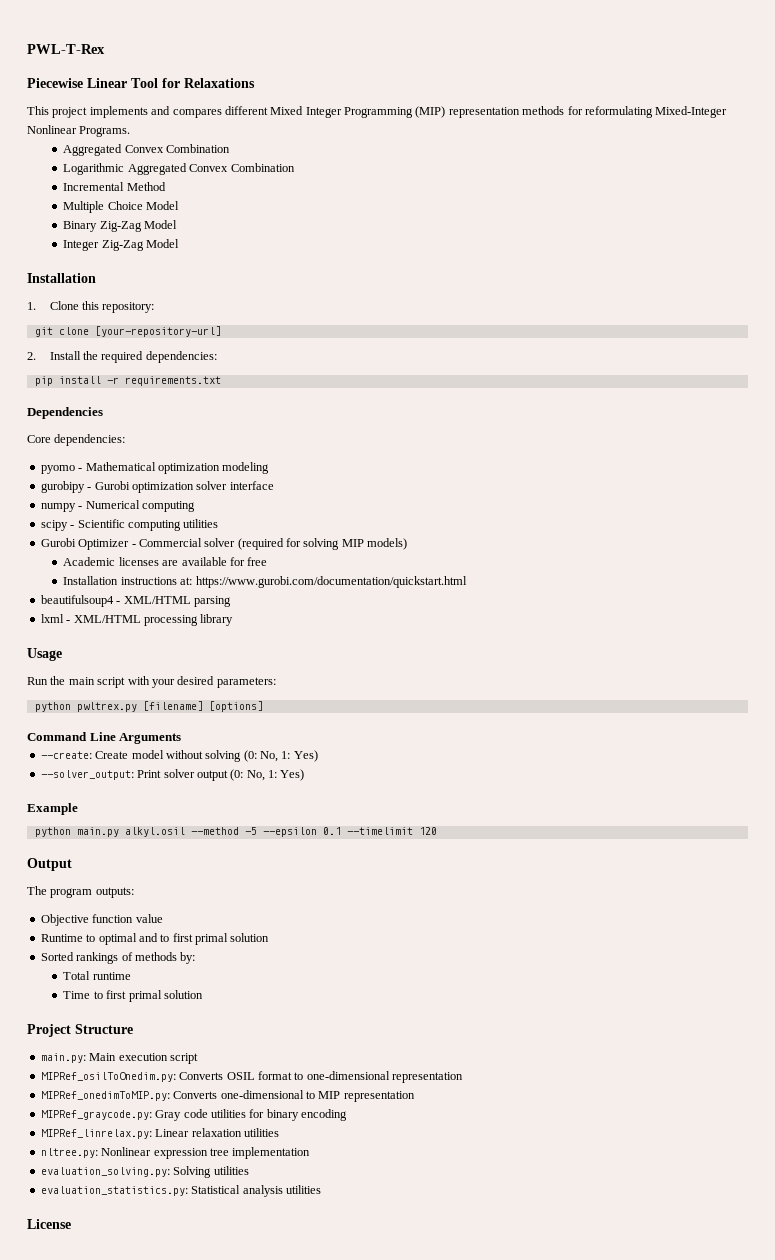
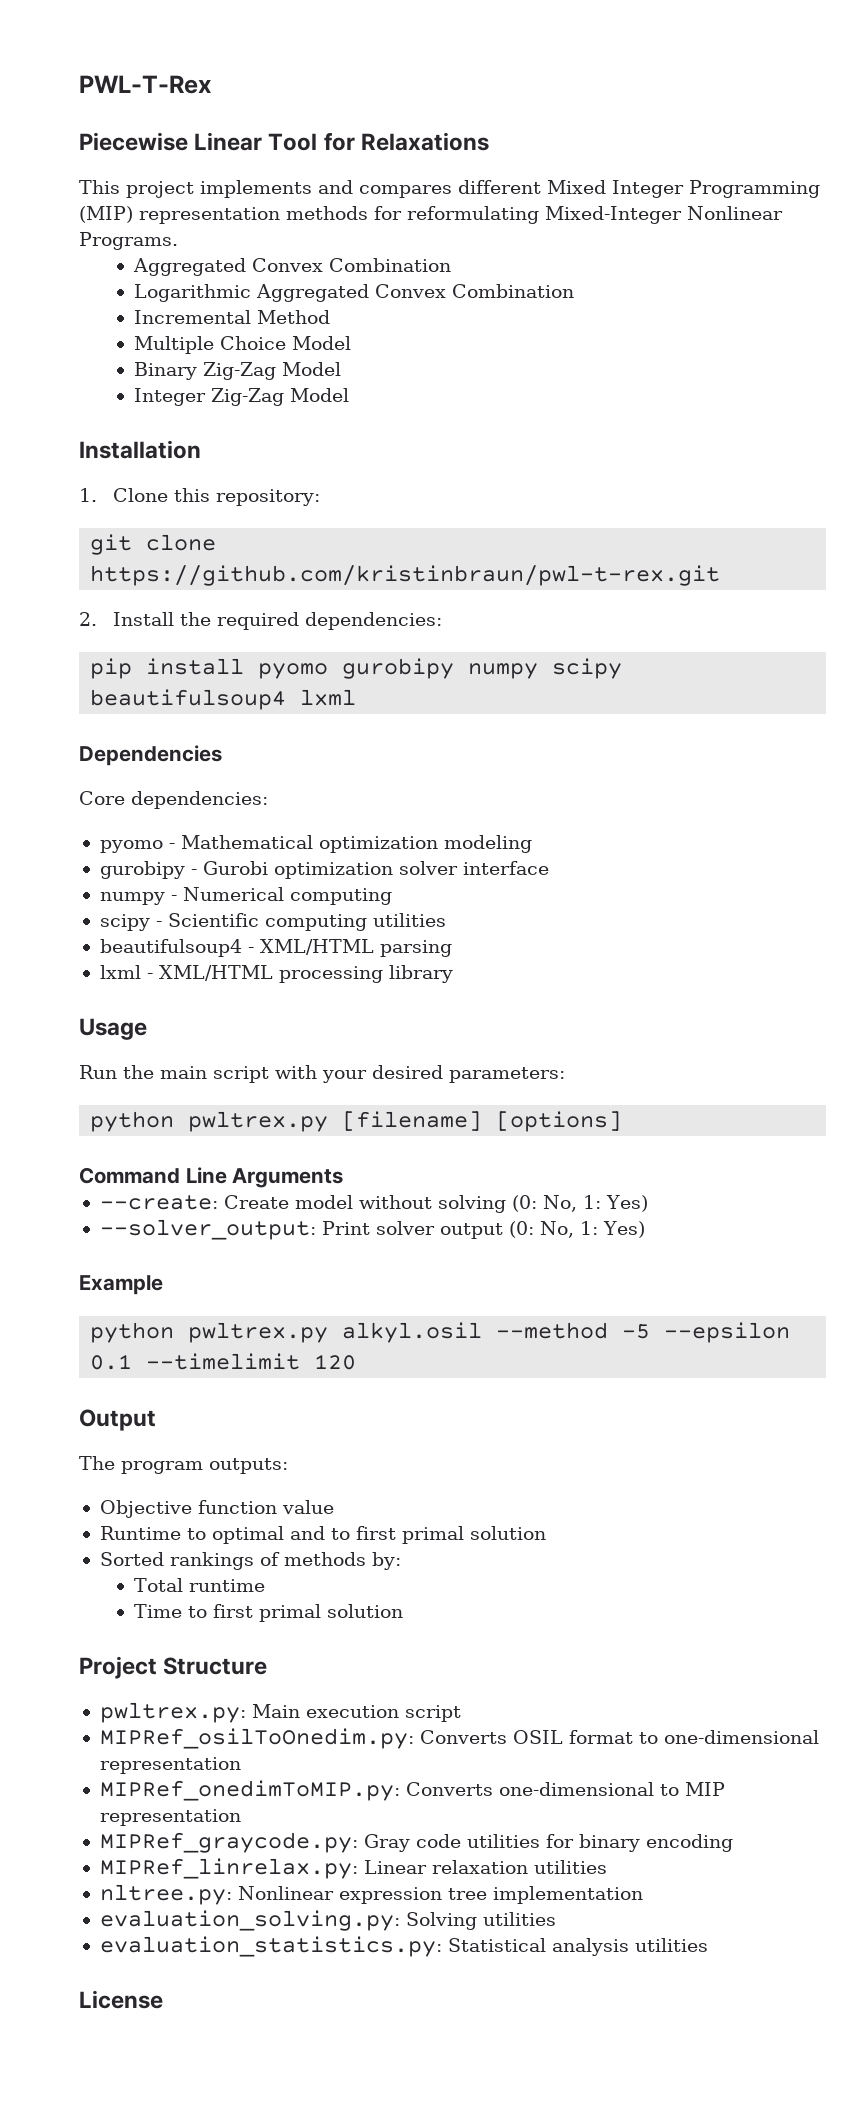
- git clone [your-repository-url]
+ git clone https://github.com/kristinbraun/pwl-t-rex.git
- pip install -r requirements.txt
+ pip install pyomo gurobipy numpy scipy beautifulsoup4 lxml
- Gurobi Optimizer - Commercial solver (required for solving MIP models)
- Academic licenses are available for free
- Installation instructions at: https://www.gurobi.com/documentation/quickstart.html
- python main.py alkyl.osil --method -5 --epsilon 0.1 --timelimit 120
+ python pwltrex.py alkyl.osil --method -5 --epsilon 0.1 --timelimit 120
- main.py: Main execution script
+ pwltrex.py: Main execution script

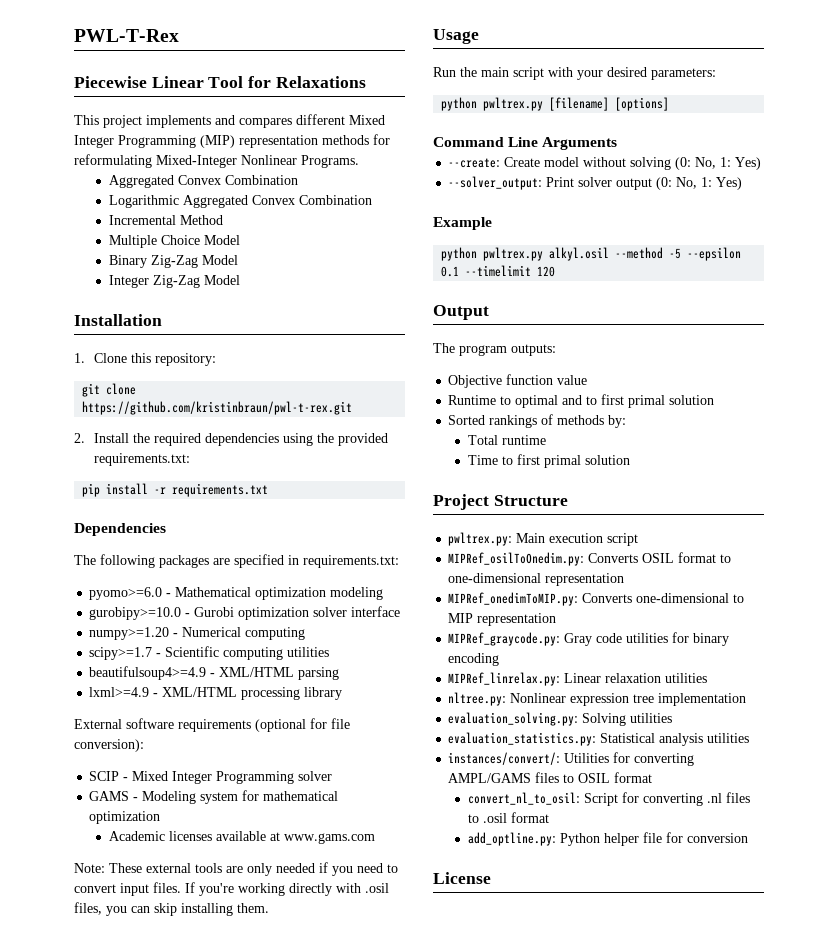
- 2. Install the required dependencies:
- pip install pyomo gurobipy numpy scipy beautifulsoup4 lxml
+ 2. Install the required dependencies using the provided requirements.txt:
+ pip install -r requirements.txt
  Dependencies
- Core dependencies:
- pyomo - Mathematical optimization modeling
+ The following packages are specified in requirements.txt:
+ pyomo>=6.0 - Mathematical optimization modeling
- gurobipy - Gurobi optimization solver interface
+ gurobipy>=10.0 - Gurobi optimization solver interface
- numpy - Numerical computing
+ numpy>=1.20 - Numerical computing
- scipy - Scientific computing utilities
+ scipy>=1.7 - Scientific computing utilities
- beautifulsoup4 - XML/HTML parsing
+ beautifulsoup4>=4.9 - XML/HTML parsing
- lxml - XML/HTML processing library
+ lxml>=4.9 - XML/HTML processing library
+ External software requirements (optional for file conversion):
+ SCIP - Mixed Integer Programming solver
+ GAMS - Modeling system for mathematical optimization
+ Academic licenses available at www.gams.com
+ Note: These external tools are only needed if you need to convert input files. If you're working directly with .osil files, you can skip installing them.
+ instances/convert/: Utilities for converting AMPL/GAMS files to OSIL format
+ convert_nl_to_osil: Script for converting .nl files to .osil format
+ add_optline.py: Python helper file for conversion

